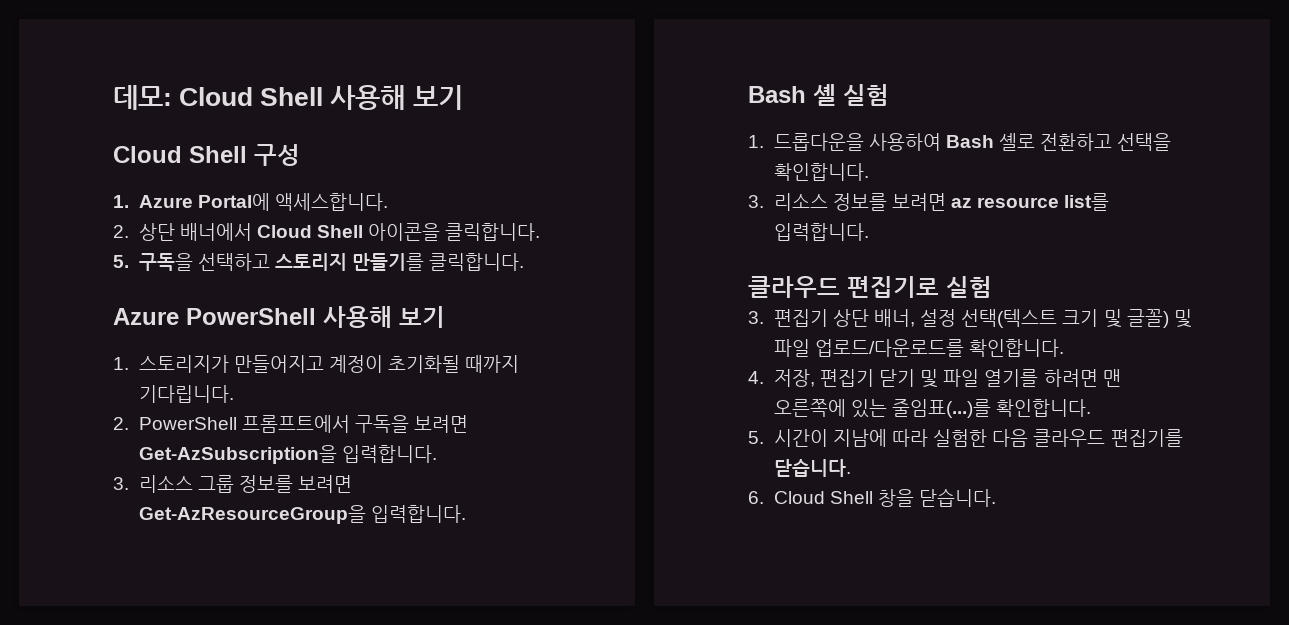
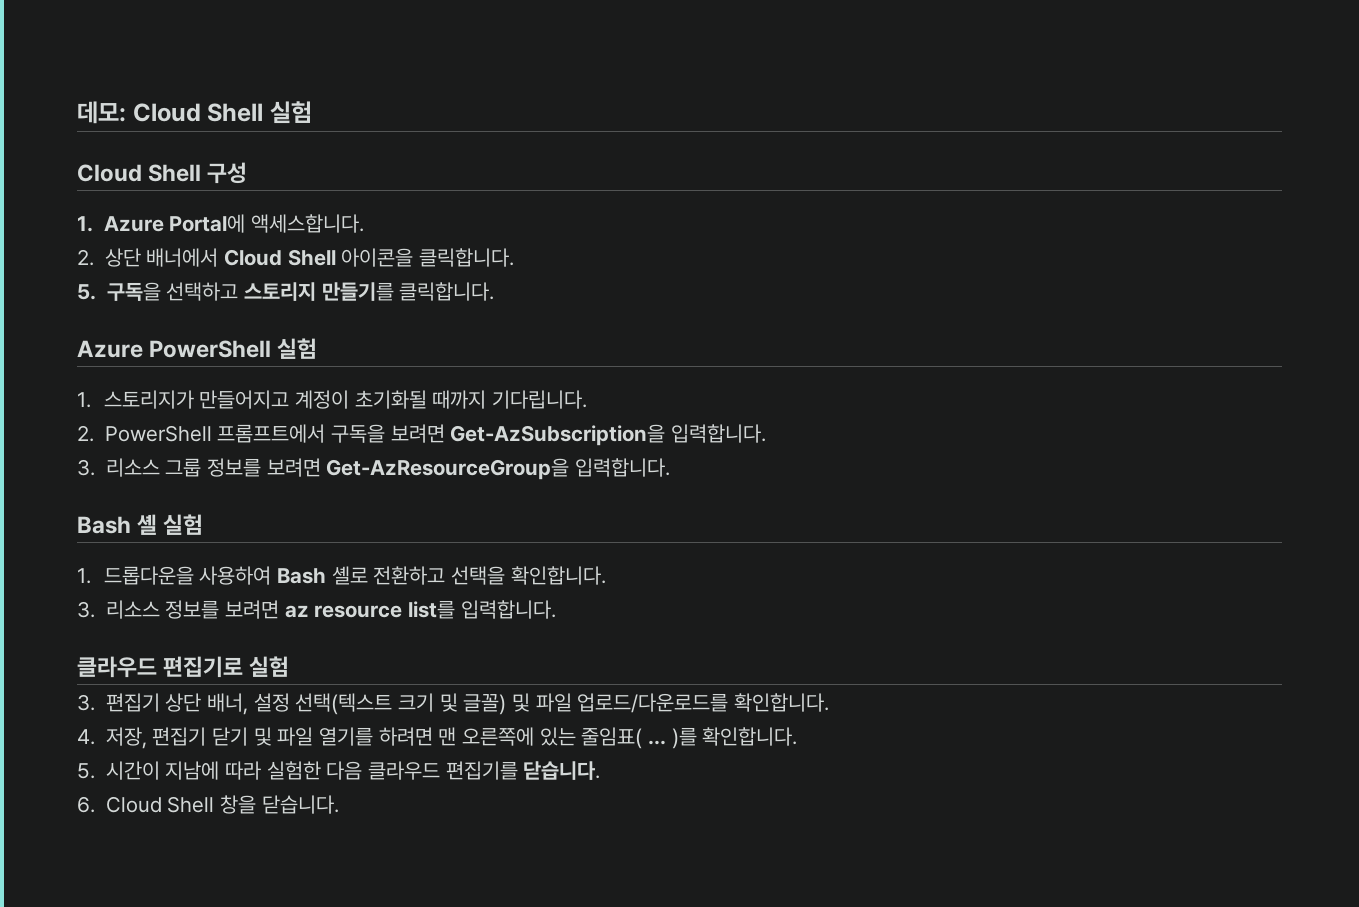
- 데모: Cloud Shell 사용해 보기
+ 데모: Cloud Shell 실험
- Azure PowerShell 사용해 보기
+ Azure PowerShell 실험
- 4. 저장, 편집기 닫기 및 파일 열기를 하려면 맨 오른쪽에 있는 줄임표(...)를 확인합니다.
+ 4. 저장, 편집기 닫기 및 파일 열기를 하려면 맨 오른쪽에 있는 줄임표( ... )를 확인합니다.

